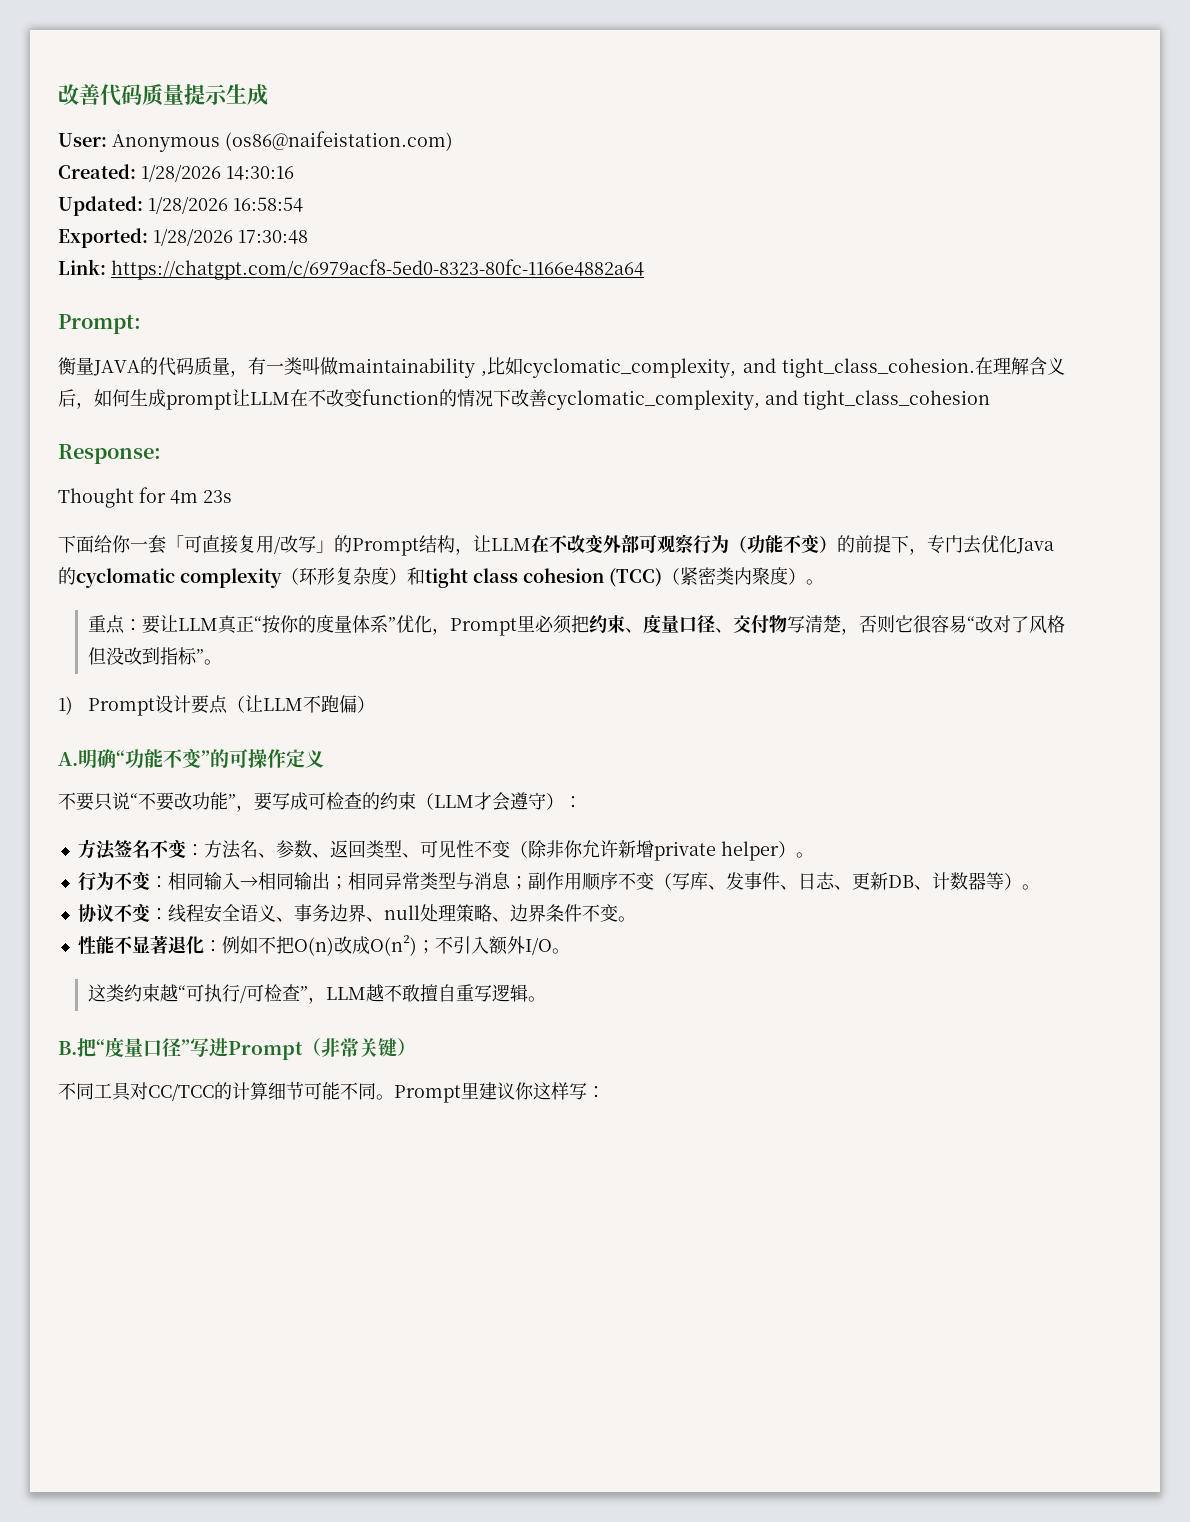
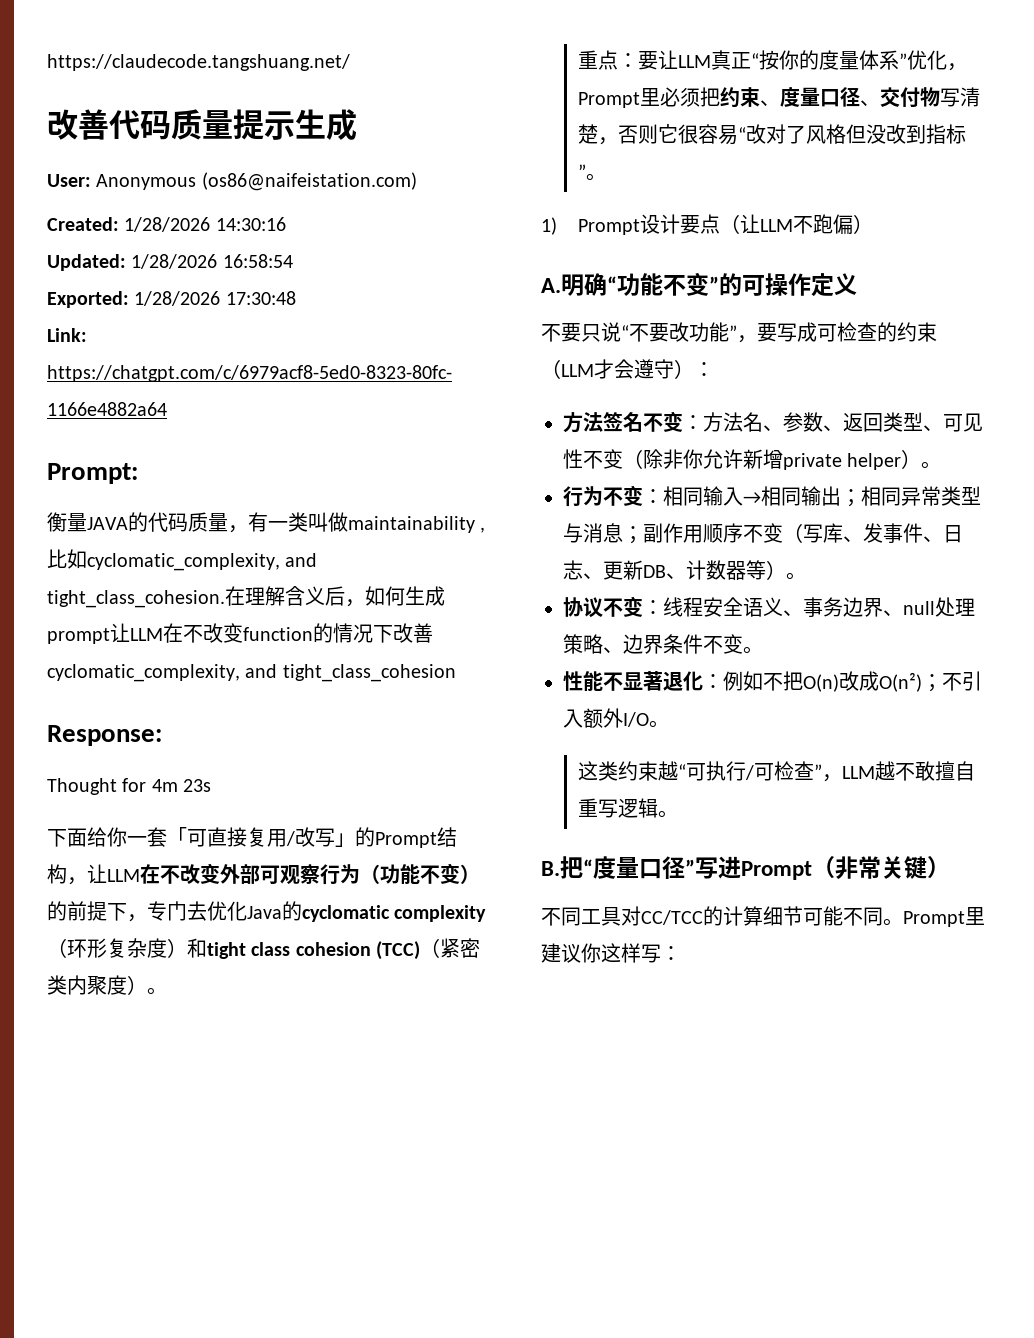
+ https://claudecode.tangshuang.net/

